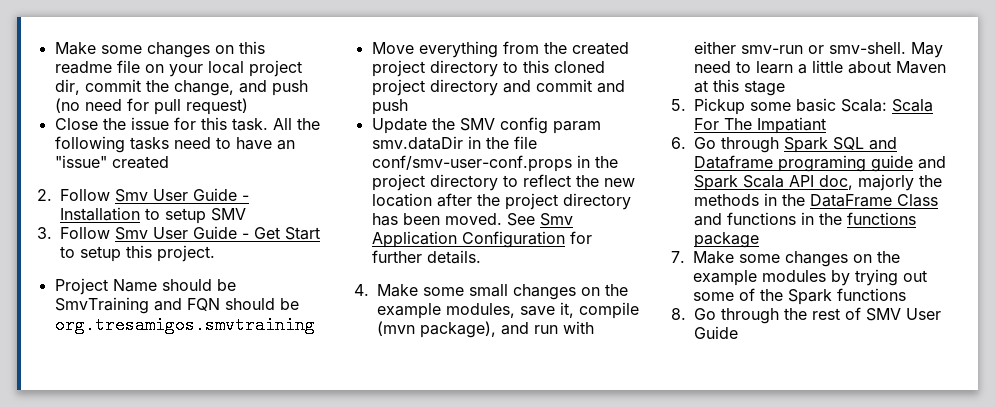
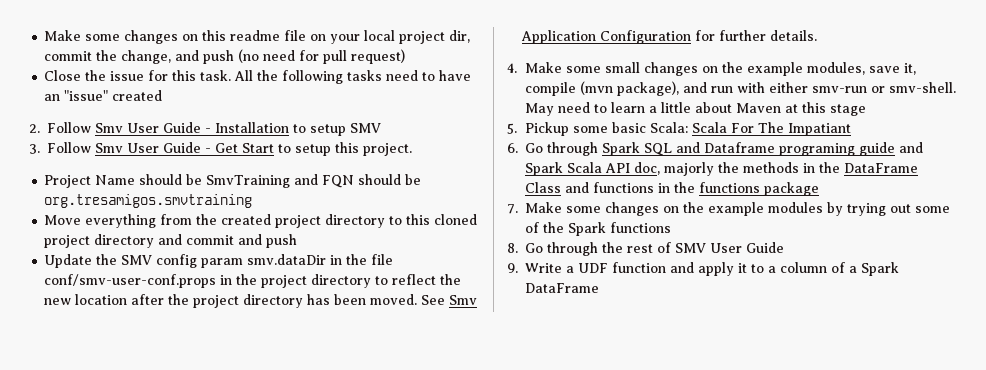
+ 9. Write a UDF function and apply it to a column of a Spark DataFrame

